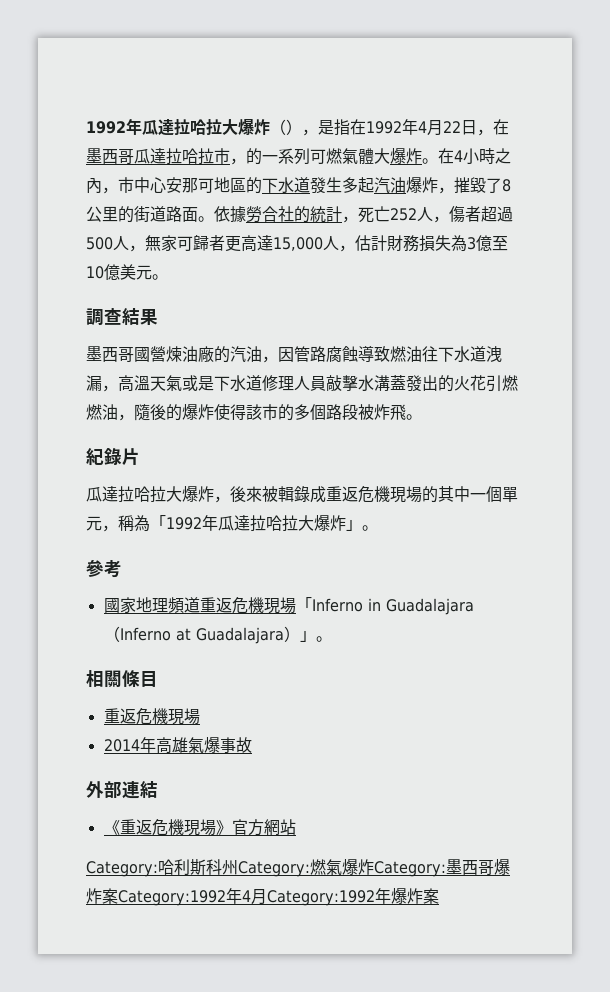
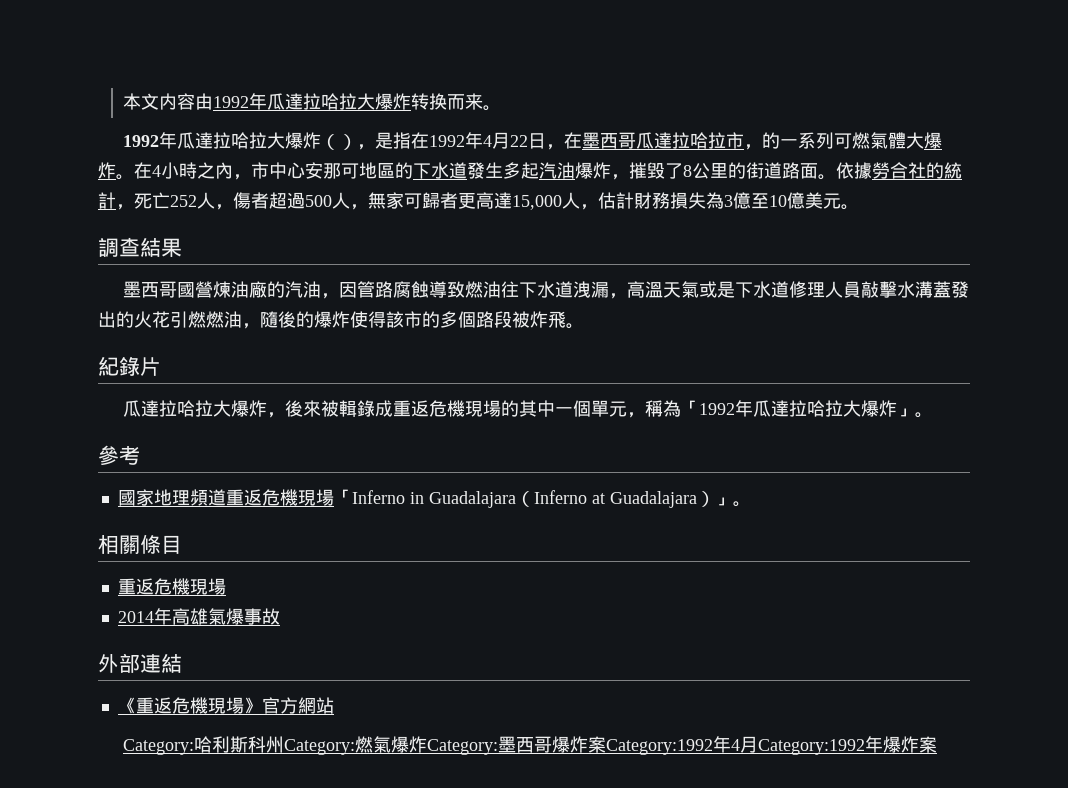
+ 本文内容由1992年瓜達拉哈拉大爆炸转换而来。

